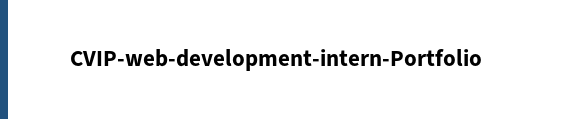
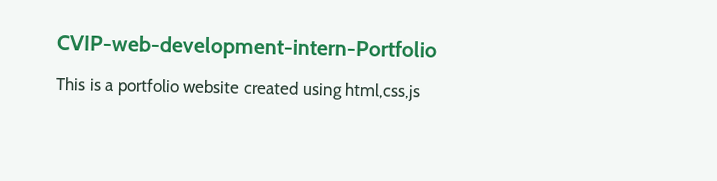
+ This is a portfolio website created using html,css,js

